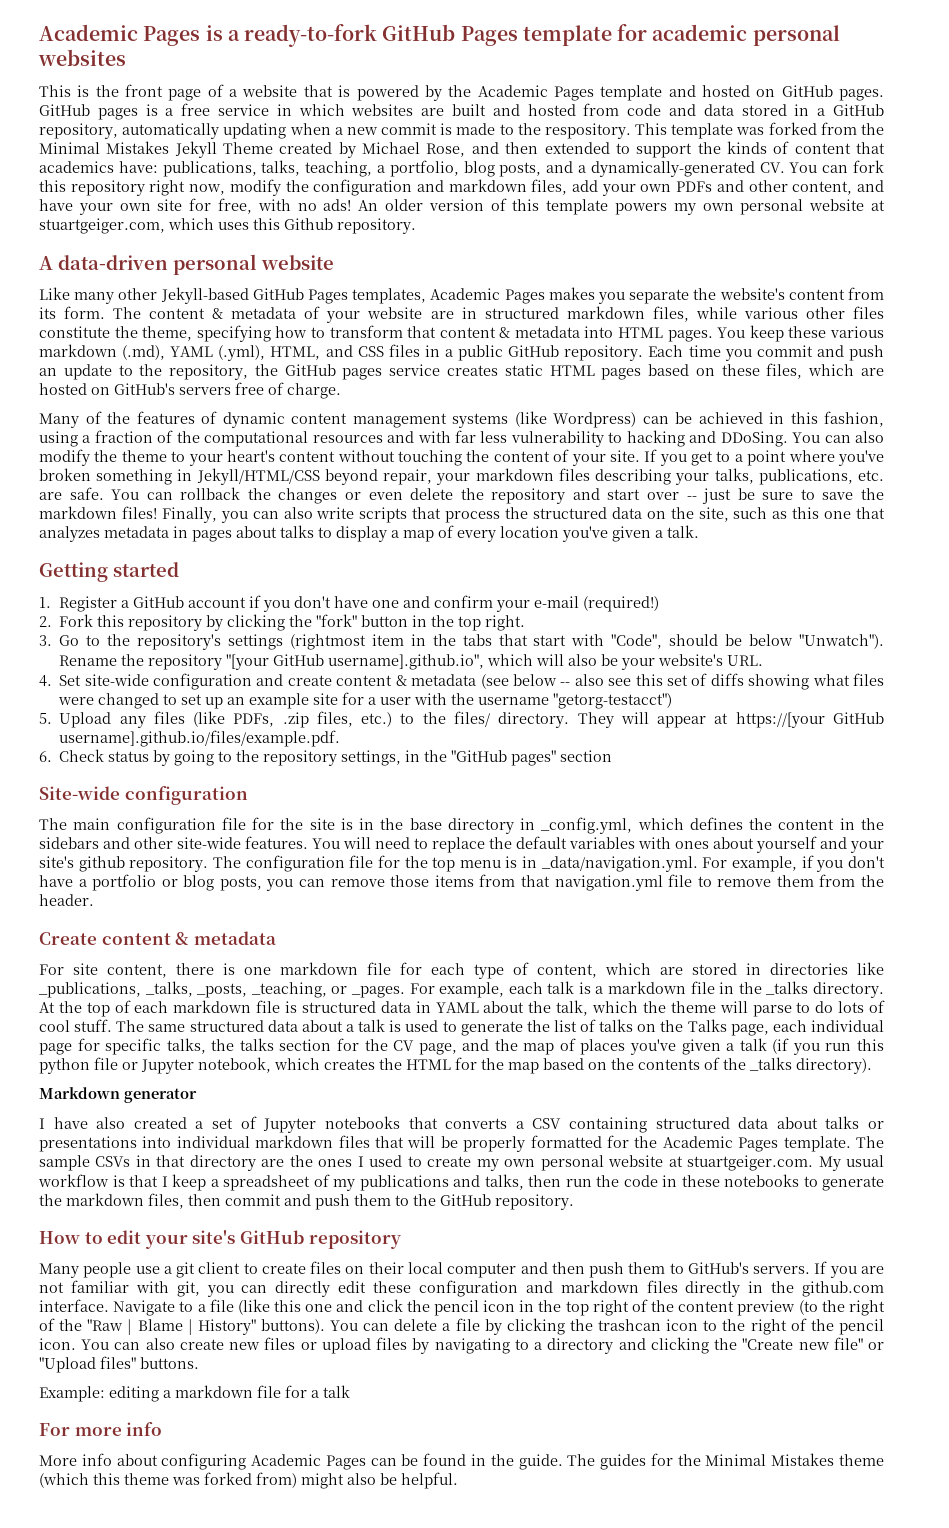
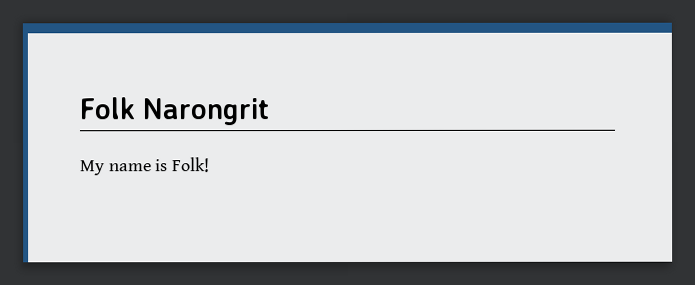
- Academic Pages is a ready-to-fork GitHub Pages template for academic personal websites
- This is the front page of a website that is powered by the Academic Pages template and hosted on GitHub pages. GitHub pages is a free service in which websites are built and hosted from code and data stored in a GitHub repository, automatically updating when a new commit is made to the respository. This template was forked from the Minimal Mistakes Jekyll Theme created by Michael Rose, and then extended to support the kinds of content that academics have: publications, talks, teaching, a portfolio, blog posts, and a dynamically-generated CV. You can fork this repository right now, modify the configuration and markdown files, add your own PDFs and other content, and have your own site for free, with no ads! An older version of this template powers my own personal website at stuartgeiger.com, which uses this Github repository.
- A data-driven personal website
- Like many other Jekyll-based GitHub Pages templates, Academic Pages makes you separate the website's content from its form. The content & metadata of your website are in structured markdown files, while various other files constitute the theme, specifying how to transform that content & metadata into HTML pages. You keep these various markdown (.md), YAML (.yml), HTML, and CSS files in a public GitHub repository. Each time you commit and push an update to the repository, the GitHub pages service creates static HTML pages based on these files, which are hosted on GitHub's servers free of charge.
- Many of the features of dynamic content management systems (like Wordpress) can be achieved in this fashion, using a fraction of the computational resources and with far less vulnerability to hacking and DDoSing. You can also modify the theme to your heart's content without touching the content of your site. If you get to a point where you've broken something in Jekyll/HTML/CSS beyond repair, your markdown files describing your talks, publications, etc. are safe. You can rollback the changes or even delete the repository and start over -- just be sure to save the markdown files! Finally, you can also write scripts that process the structured data on the site, such as this one that analyzes metadata in pages about talks to display a map of every location you've given a talk.
- Getting started
- 1. Register a GitHub account if you don't have one and confirm your e-mail (required!)
- 2. Fork this repository by clicking the "fork" button in the top right.
- 3. Go to the repository's settings (rightmost item in the tabs that start with "Code", should be below "Unwatch"). Rename the repository "[your GitHub username].github.io", which will also be your website's URL.
- 4. Set site-wide configuration and create content & metadata (see below -- also see this set of diffs showing what files were changed to set up an example site for a user with the username "getorg-testacct")
- 5. Upload any files (like PDFs, .zip files, etc.) to the files/ directory. They will appear at https://[your GitHub username].github.io/files/example.pdf.
- 6. Check status by going to the repository settings, in the "GitHub pages" section
- Site-wide configuration
- The main configuration file for the site is in the base directory in _config.yml, which defines the content in the sidebars and other site-wide features. You will need to replace the default variables with ones about yourself and your site's github repository. The configuration file for the top menu is in _data/navigation.yml. For example, if you don't have a portfolio or blog posts, you can remove those items from that navigation.yml file to remove them from the header.
- Create content & metadata
- For site content, there is one markdown file for each type of content, which are stored in directories like _publications, _talks, _posts, _teaching, or _pages. For example, each talk is a markdown file in the _talks directory. At the top of each markdown file is structured data in YAML about the talk, which the theme will parse to do lots of cool stuff. The same structured data about a talk is used to generate the list of talks on the Talks page, each individual page for specific talks, the talks section for the CV page, and the map of places you've given a talk (if you run this python file or Jupyter notebook, which creates the HTML for the map based on the contents of the _talks directory).
- Markdown generator
- I have also created a set of Jupyter notebooks that converts a CSV containing structured data about talks or presentations into individual markdown files that will be properly formatted for the Academic Pages template. The sample CSVs in that directory are the ones I used to create my own personal website at stuartgeiger.com. My usual workflow is that I keep a spreadsheet of my publications and talks, then run the code in these notebooks to generate the markdown files, then commit and push them to the GitHub repository.
- How to edit your site's GitHub repository
- Many people use a git client to create files on their local computer and then push them to GitHub's servers. If you are not familiar with git, you can directly edit these configuration and markdown files directly in the github.com interface. Navigate to a file (like this one and click the pencil icon in the top right of the content preview (to the right of the "Raw | Blame | History" buttons). You can delete a file by clicking the trashcan icon to the right of the pencil icon. You can also create new files or upload files by navigating to a directory and clicking the "Create new file" or "Upload files" buttons.
- Example: editing a markdown file for a talk
- For more info
- More info about configuring Academic Pages can be found in the guide. The guides for the Minimal Mistakes theme (which this theme was forked from) might also be helpful.
+ Folk Narongrit
+ My name is Folk!

